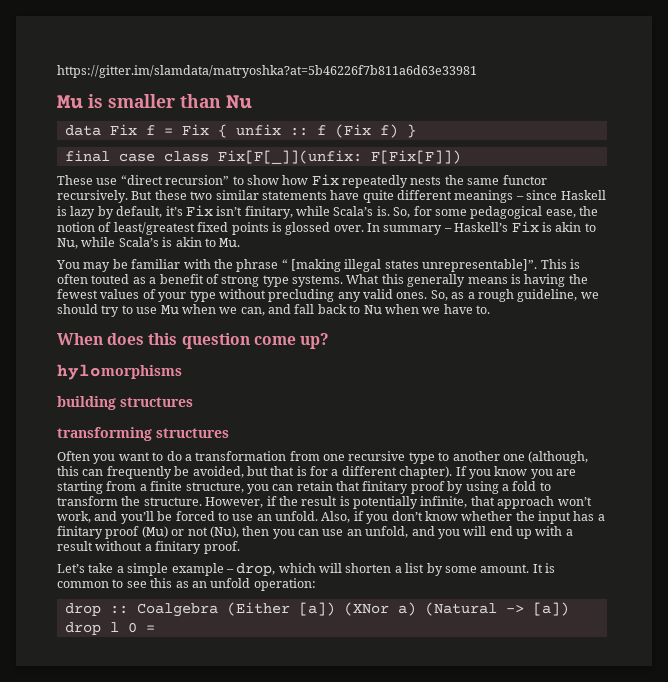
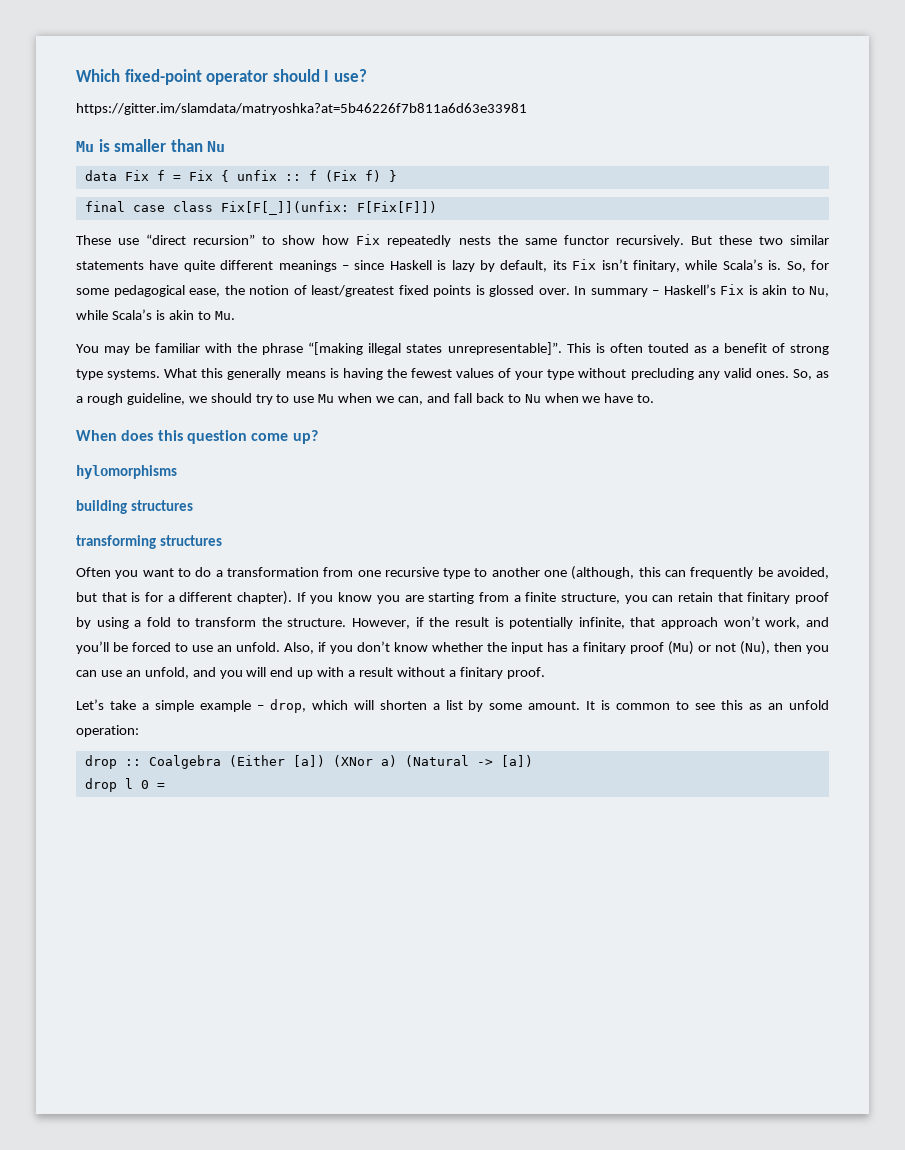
+ Which fixed-point operator should I use?
- But these two similar statements have quite different meanings – since Haskell is lazy by default, it’s Fix isn’t finitary, while Scala’s is.
+ But these two similar statements have quite different meanings – since Haskell is lazy by default, its Fix isn’t finitary, while Scala’s is.
- You may be familiar with the phrase “ [making illegal states unrepresentable]”.
+ You may be familiar with the phrase “[making illegal states unrepresentable]”.

